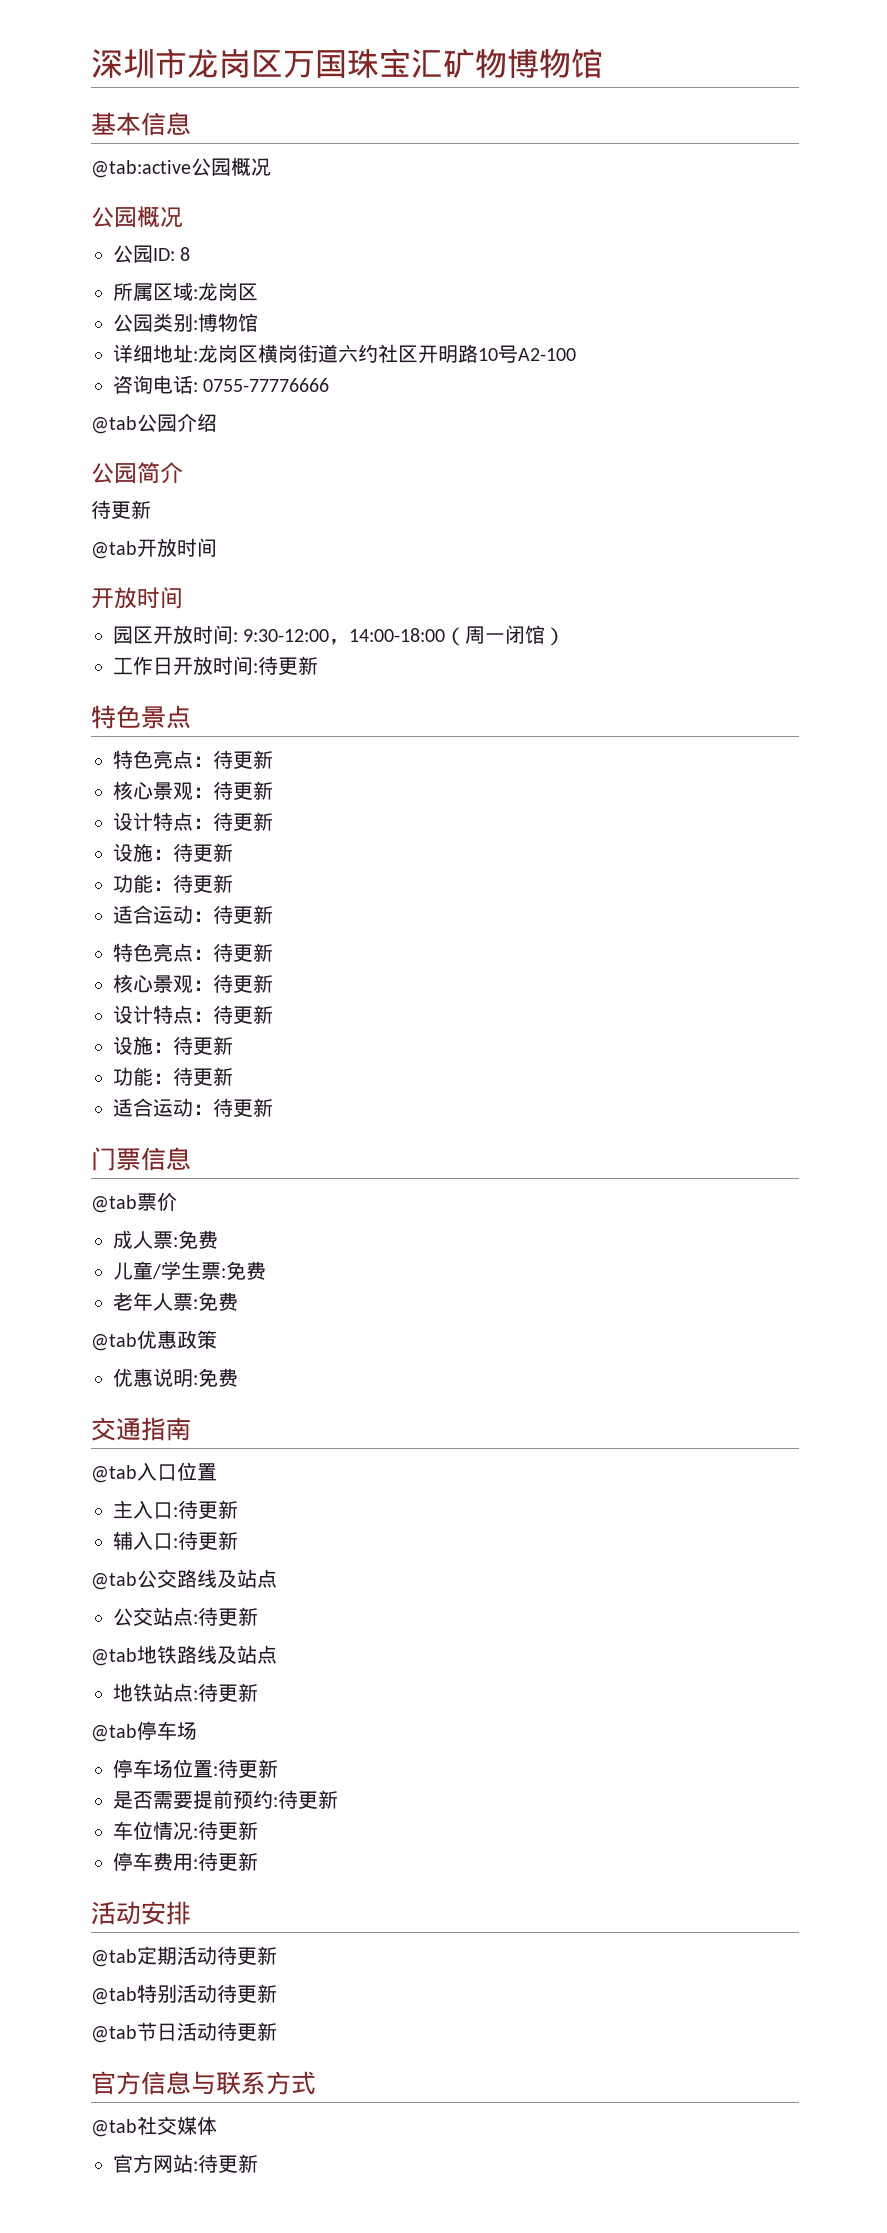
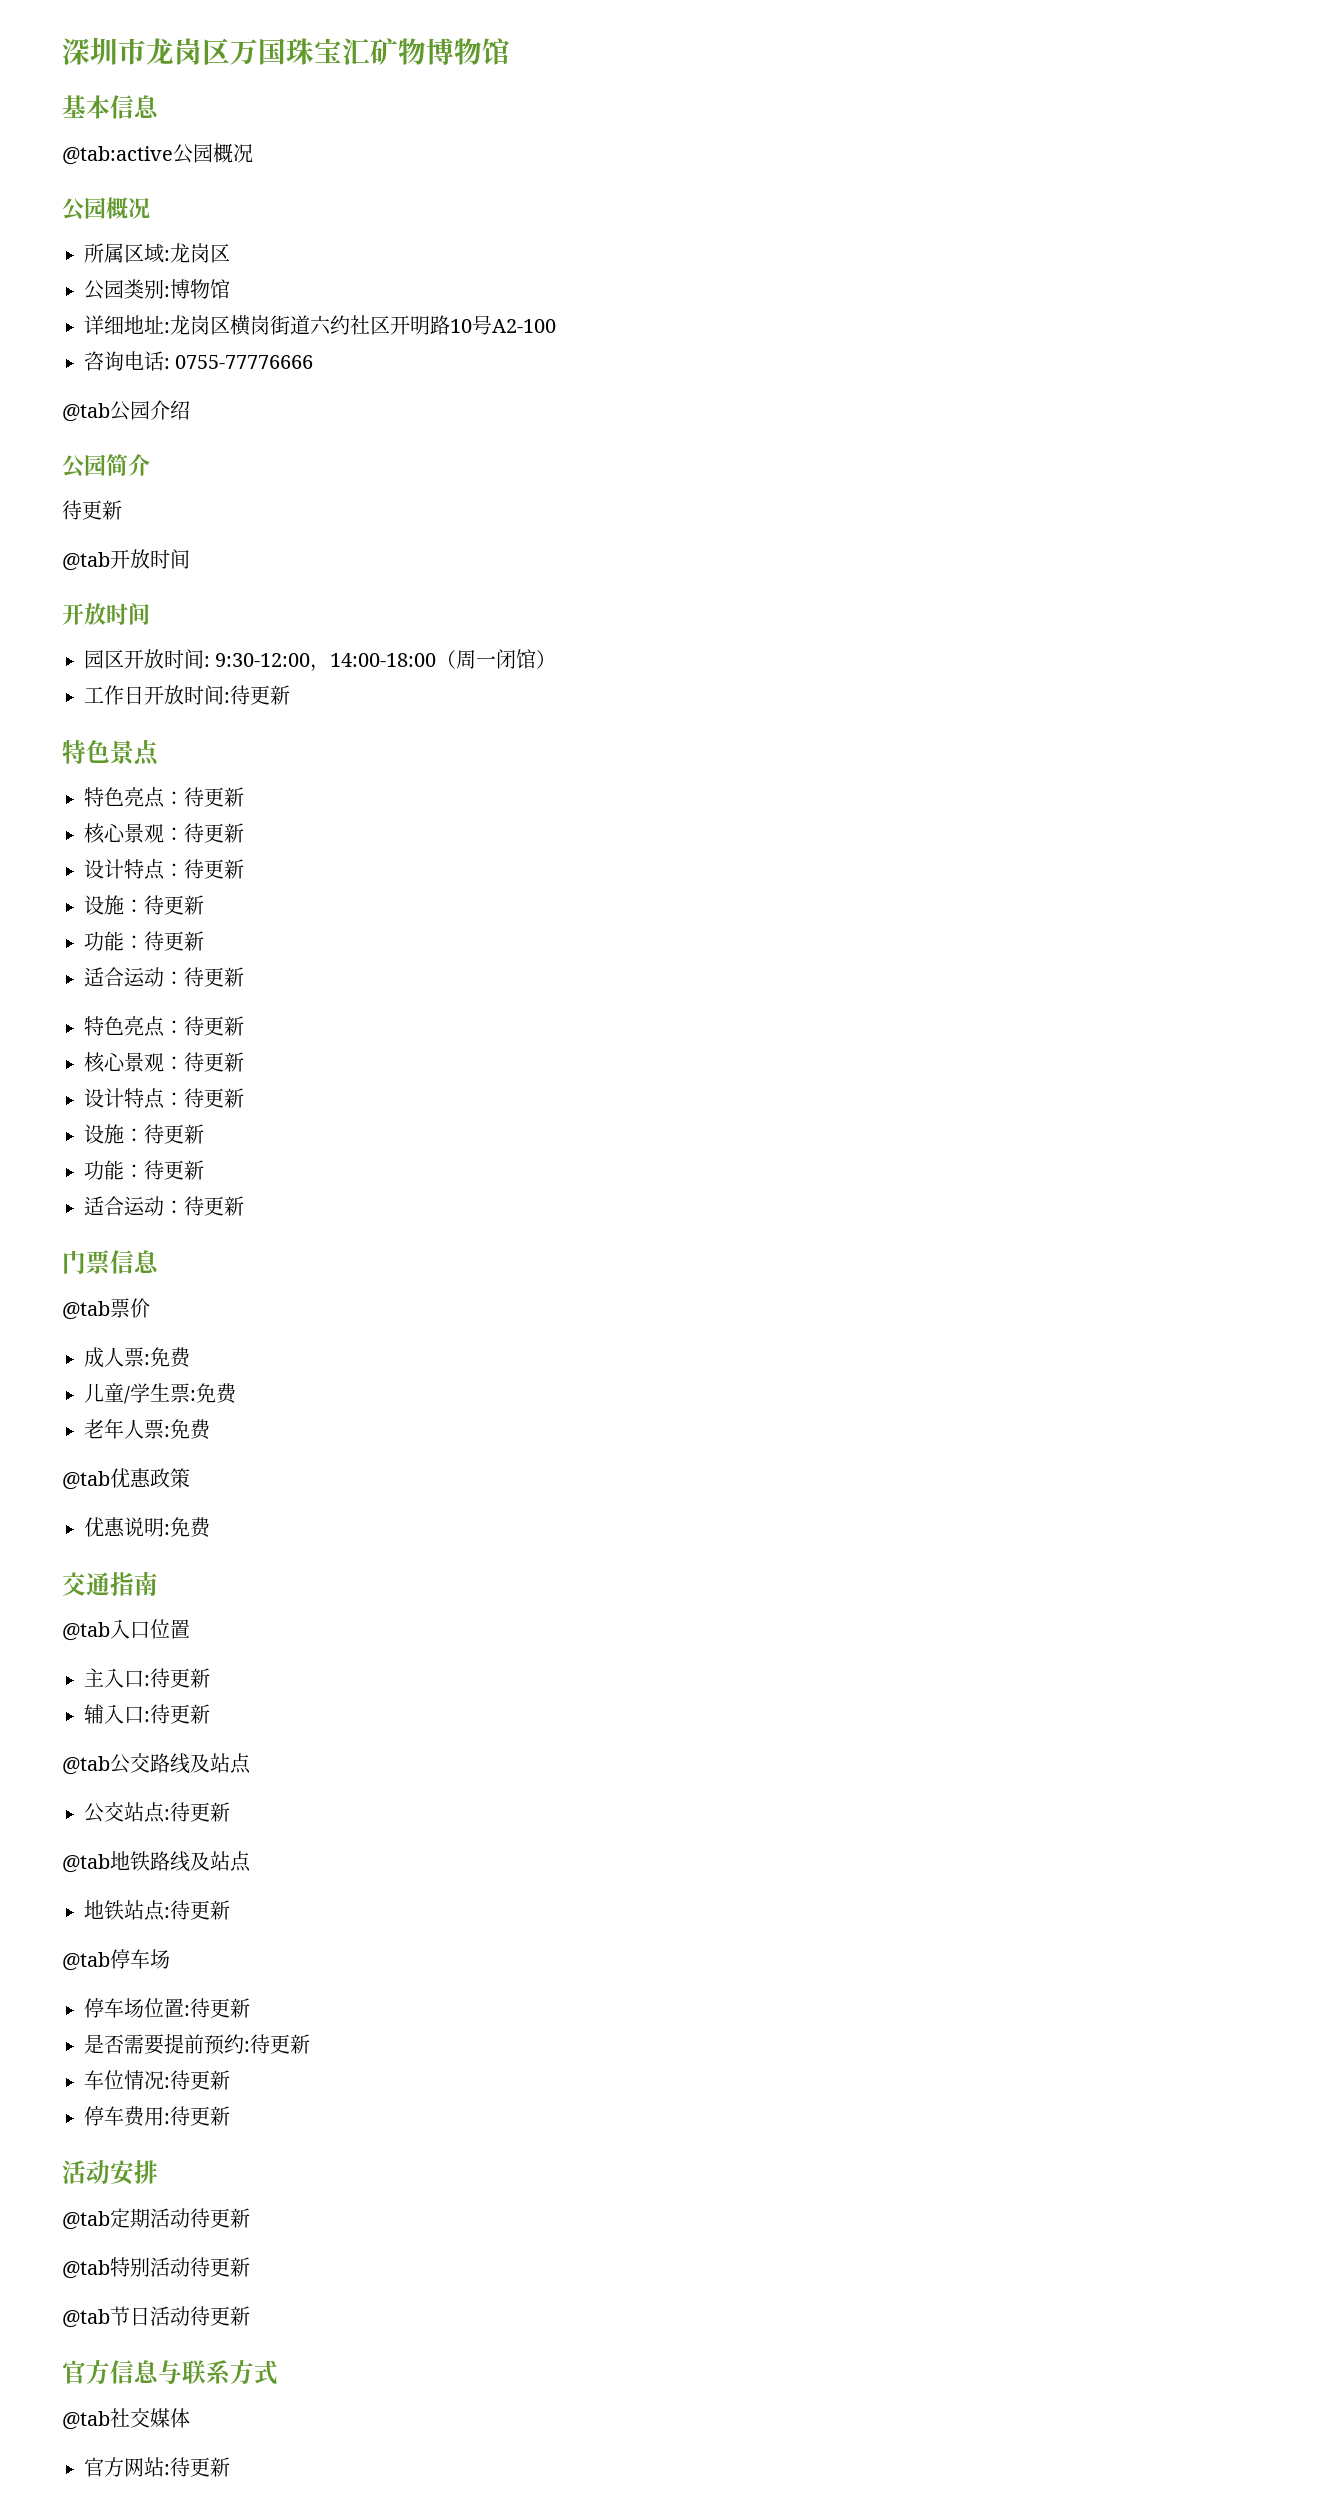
- 公园ID: 8

